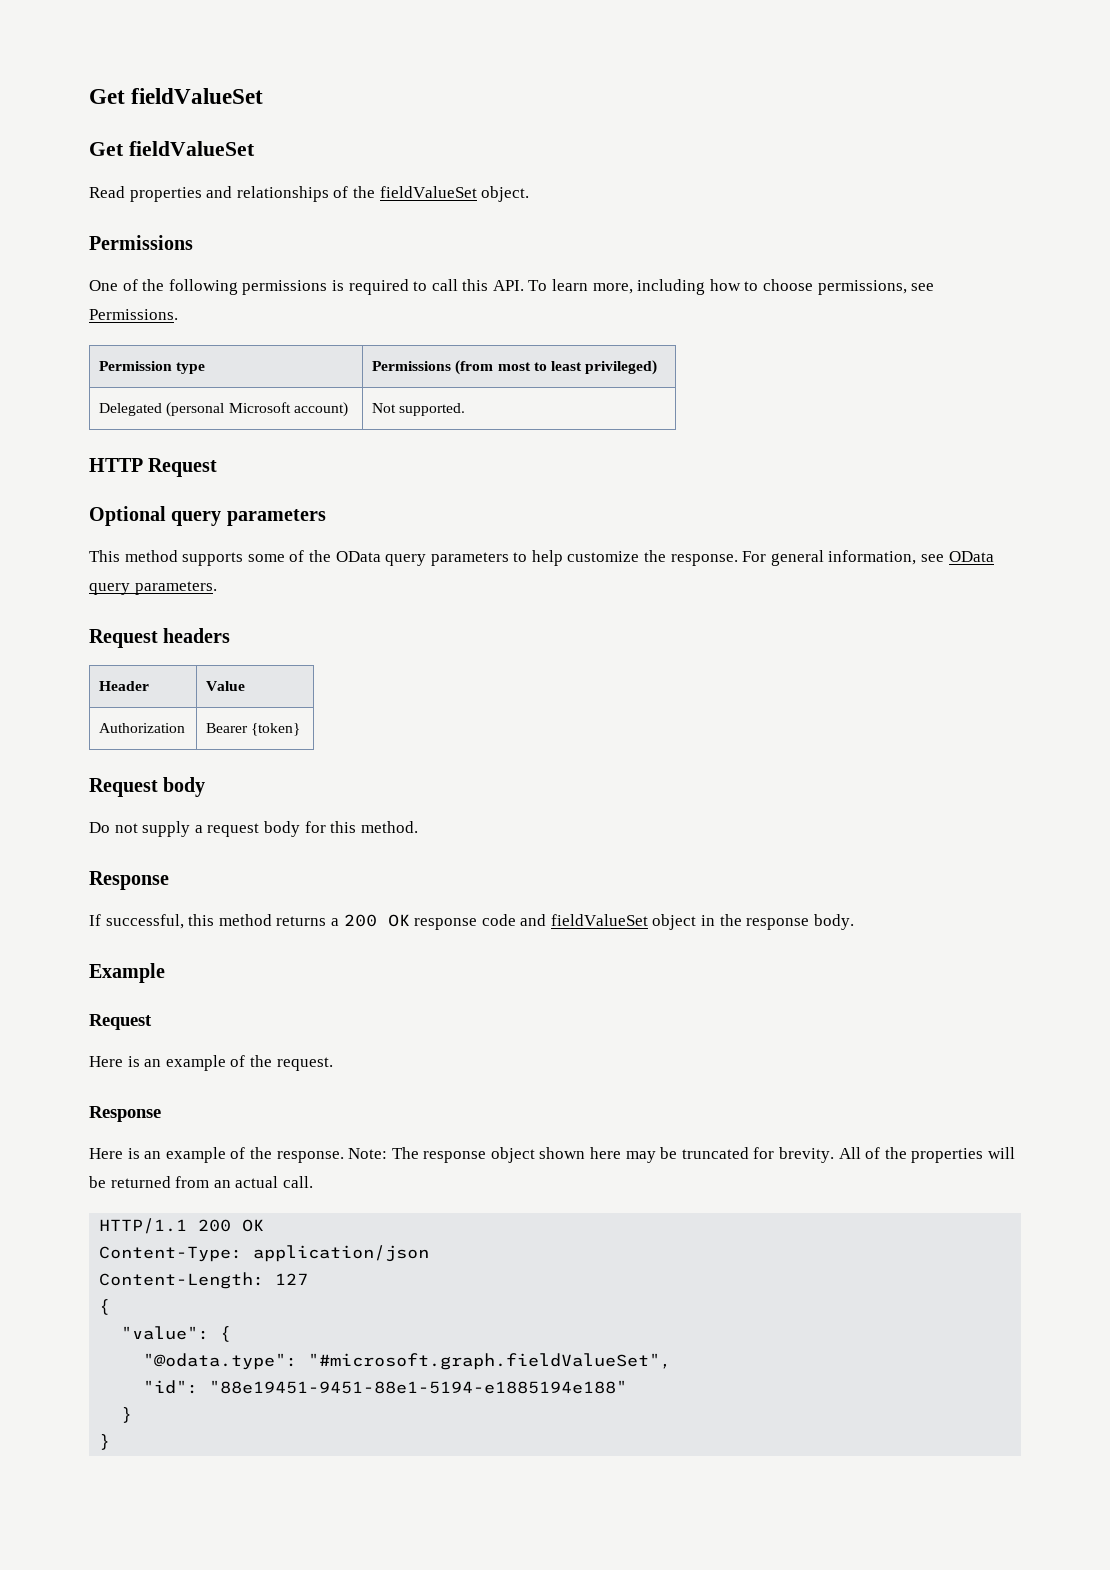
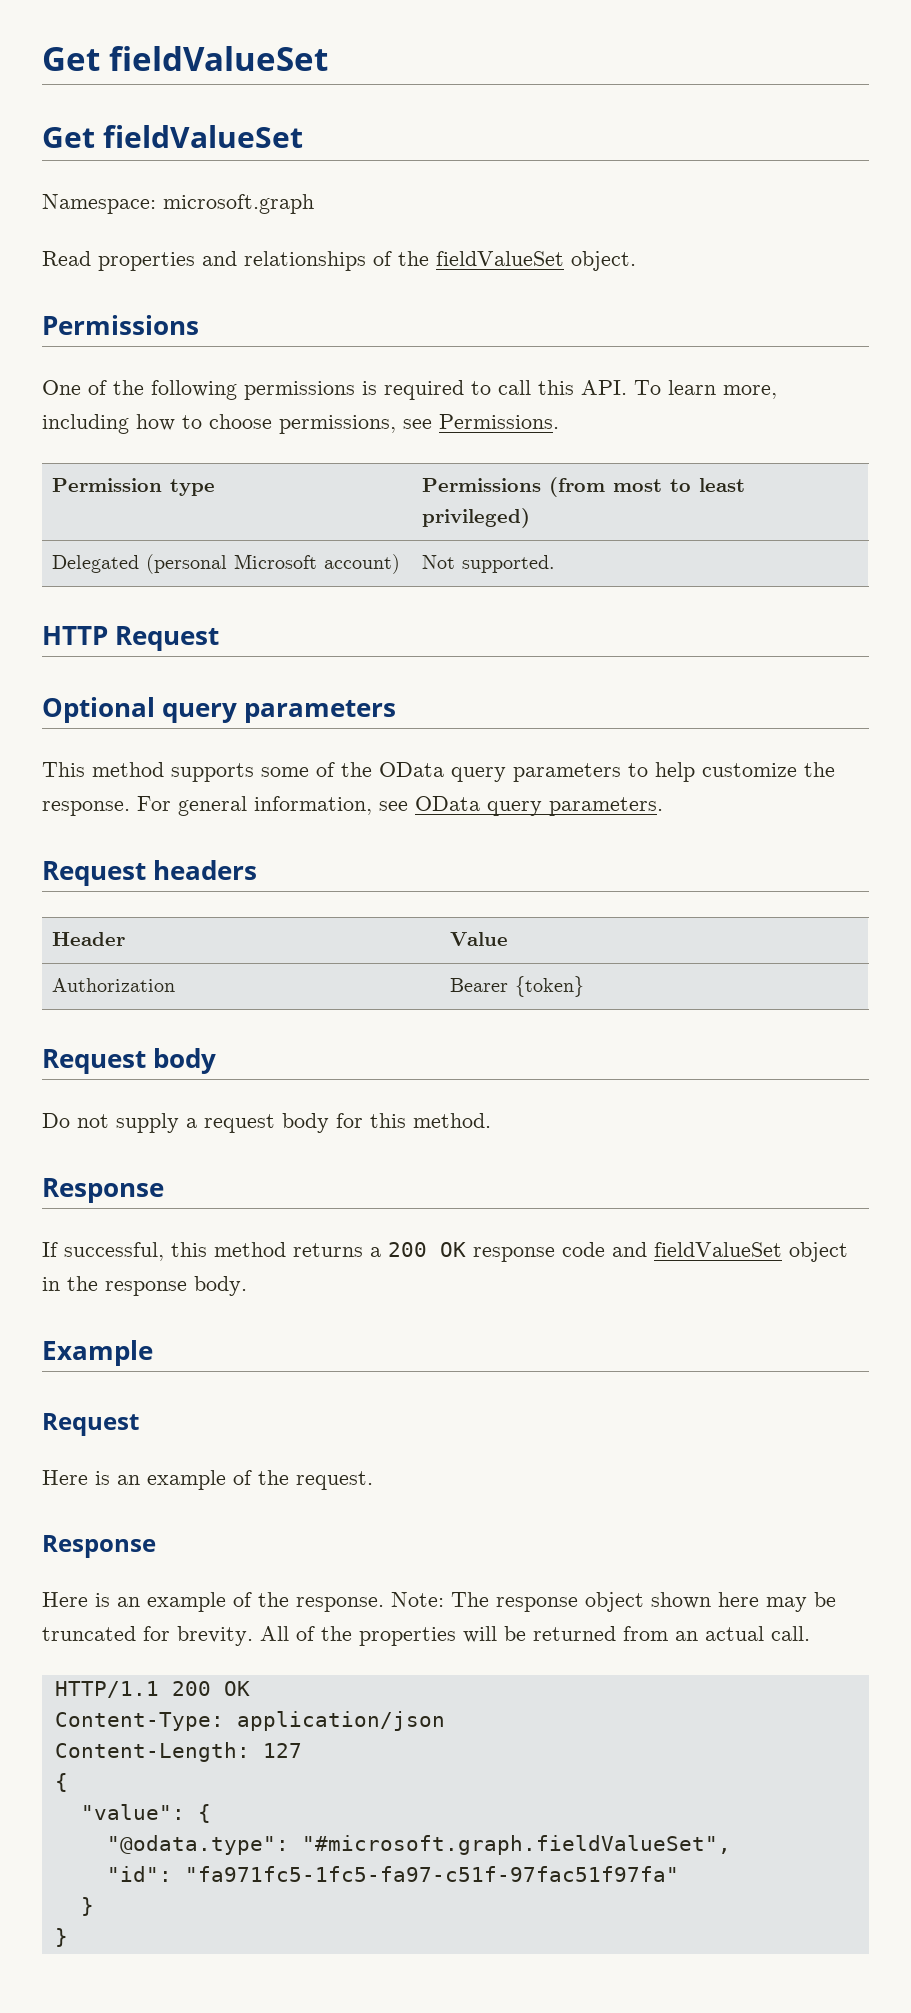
+ Namespace: microsoft.graph
- "id": "88e19451-9451-88e1-5194-e1885194e188"
+ "id": "fa971fc5-1fc5-fa97-c51f-97fac51f97fa"

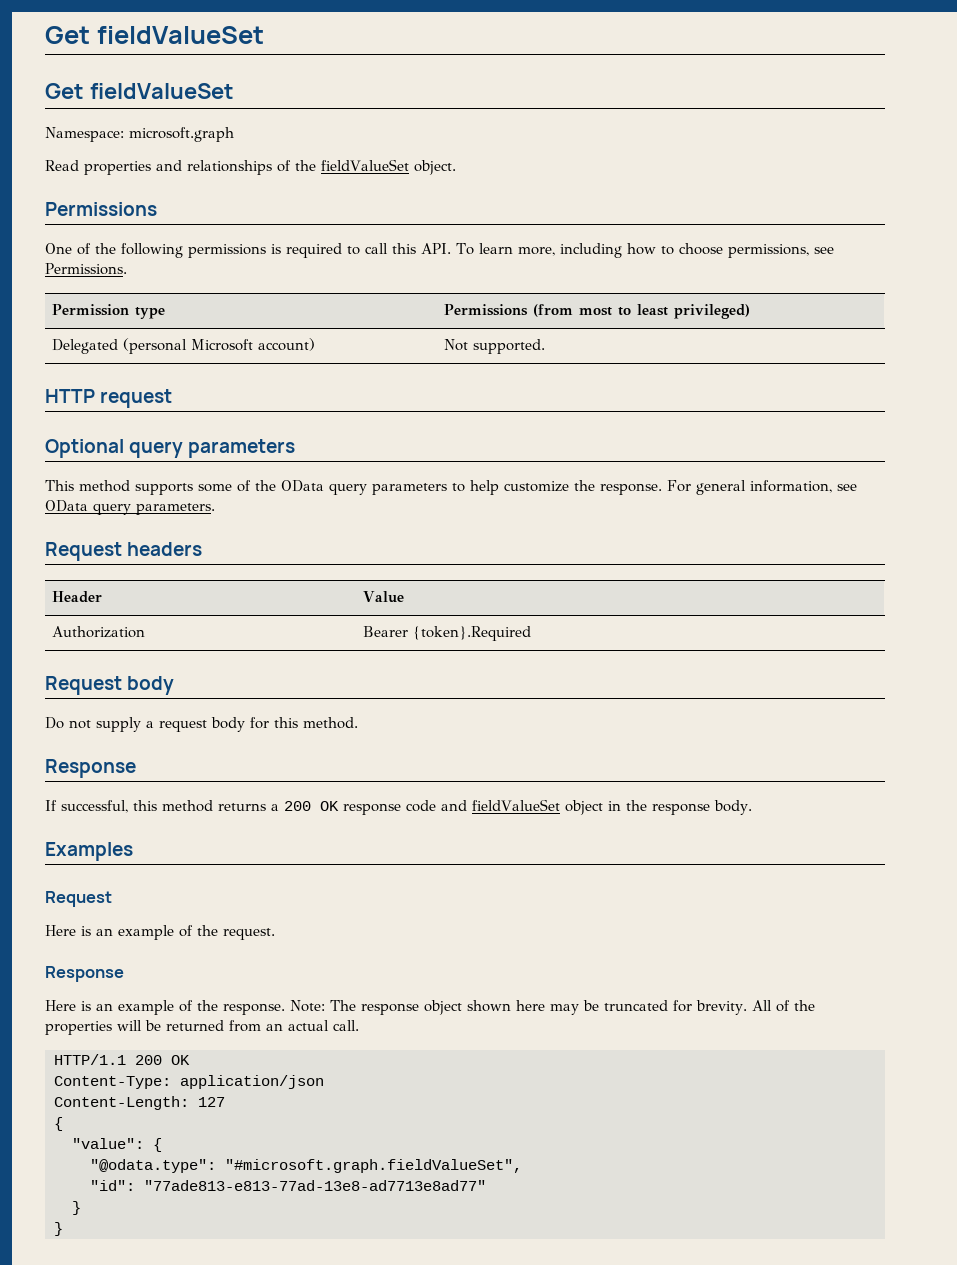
- HTTP Request
+ HTTP request
- Authorization | Bearer {token}
+ Authorization | Bearer {token}.Required
- Example
+ Examples
- "id": "fa971fc5-1fc5-fa97-c51f-97fac51f97fa"
+ "id": "77ade813-e813-77ad-13e8-ad7713e8ad77"

